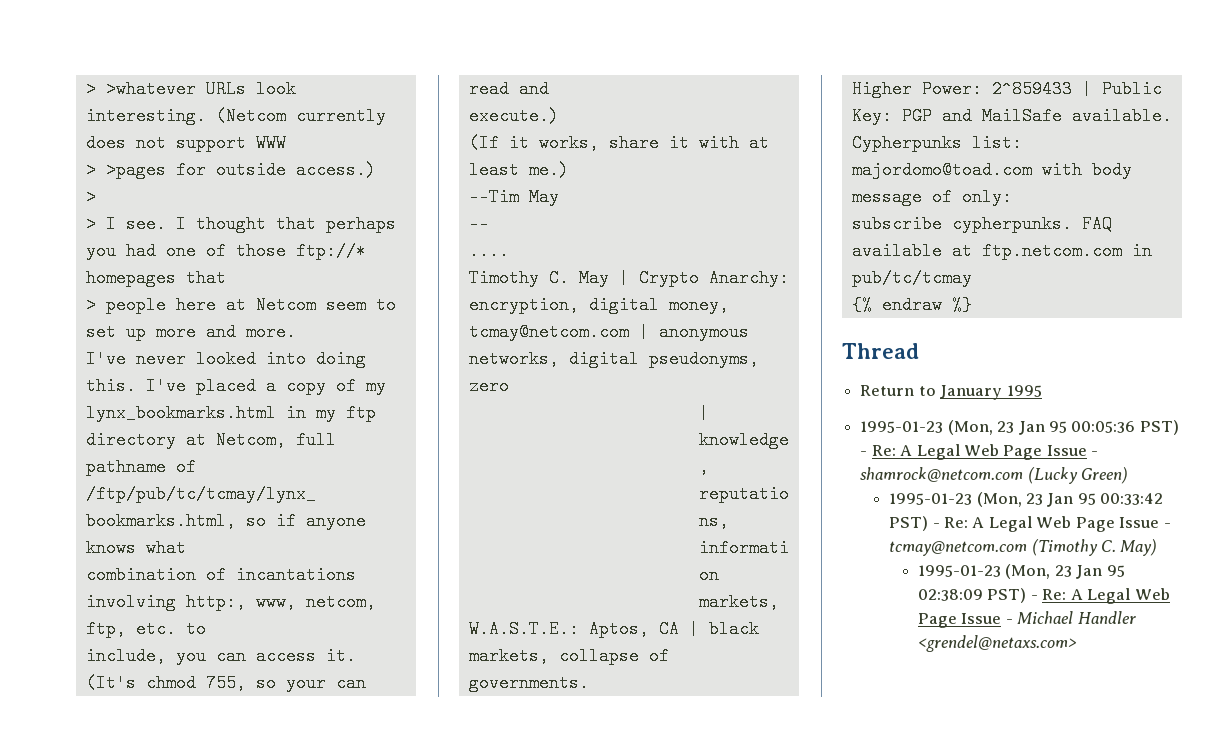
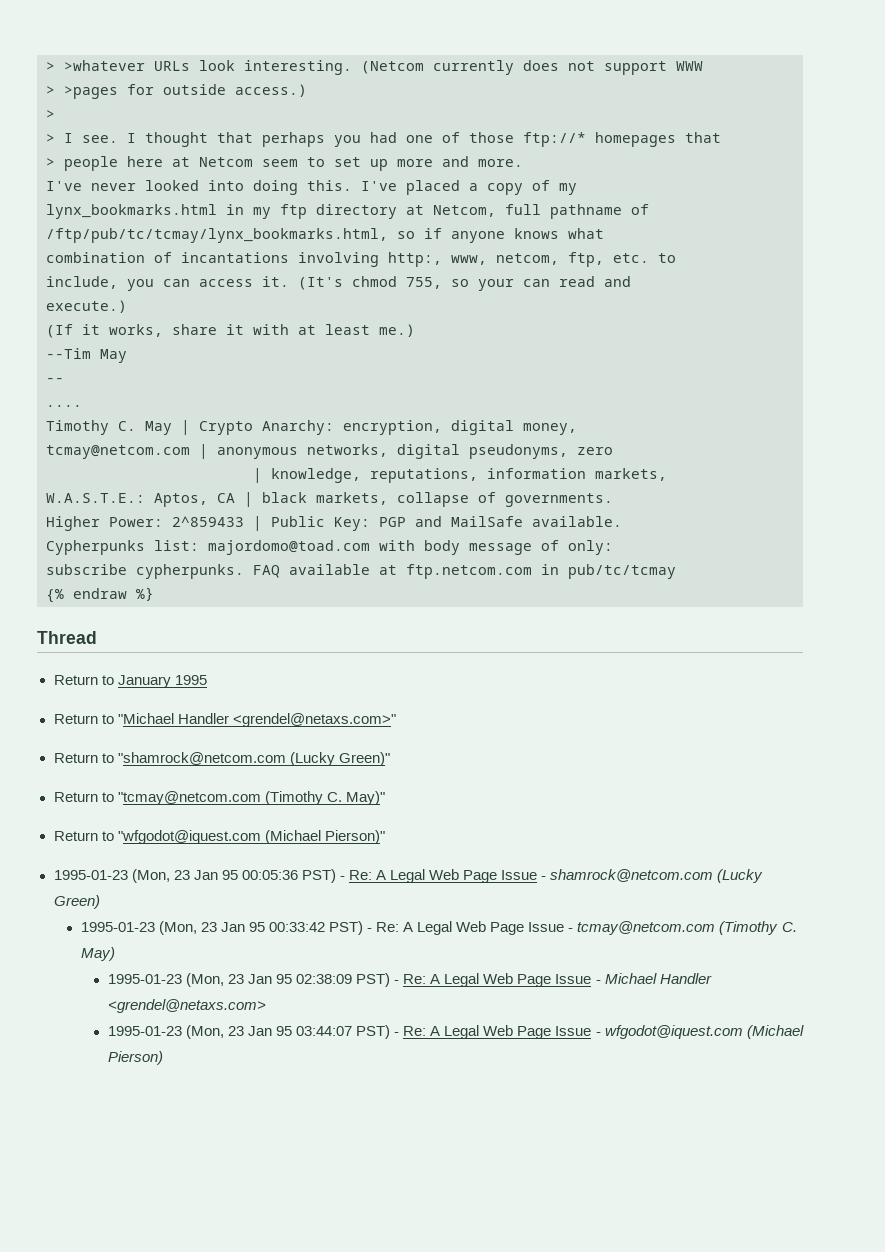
+ Return to "Michael Handler <grendel@netaxs.com>"
+ Return to "shamrock@netcom.com (Lucky Green)"
+ Return to "tcmay@netcom.com (Timothy C. May)"
+ Return to "wfgodot@iquest.com (Michael Pierson)"
+ 1995-01-23 (Mon, 23 Jan 95 03:44:07 PST) - Re: A Legal Web Page Issue - wfgodot@iquest.com (Michael Pierson)

